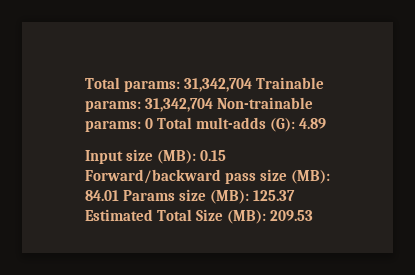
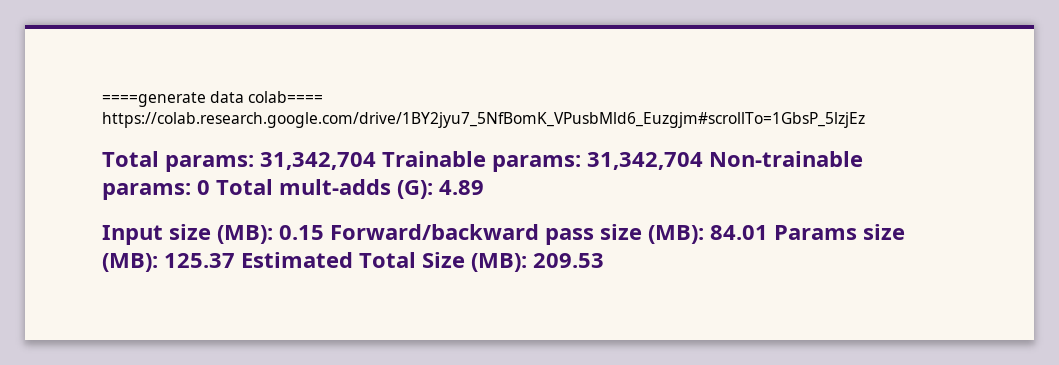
+ ====generate data colab==== https://colab.research.google.com/drive/1BY2jyu7_5NfBomK_VPusbMld6_Euzgjm#scrollTo=1GbsP_5lzjEz

